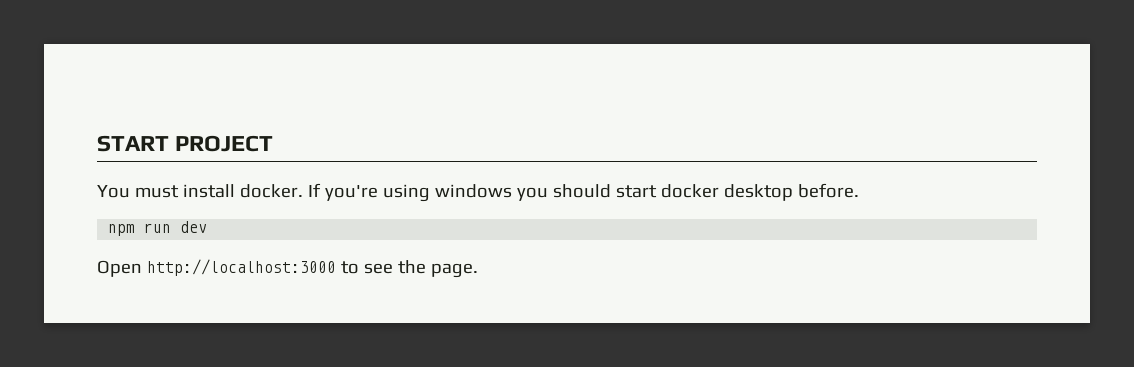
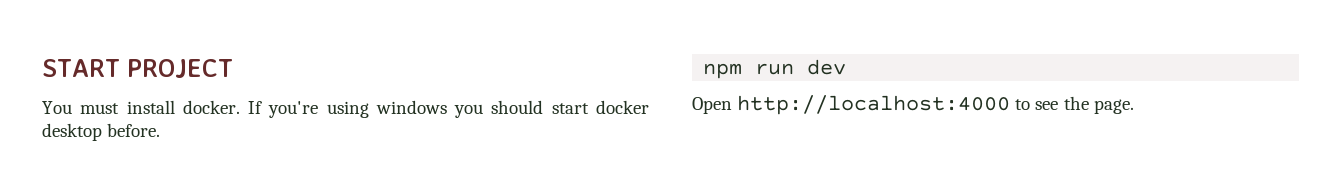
- Open http://localhost:3000 to see the page.
+ Open http://localhost:4000 to see the page.

